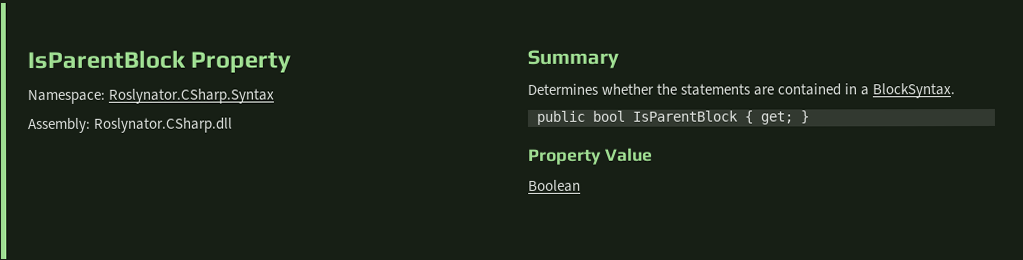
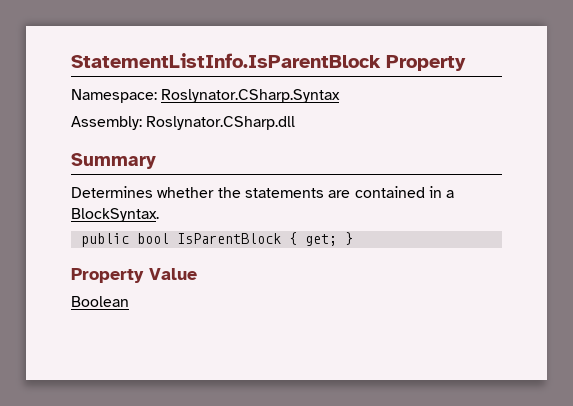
- IsParentBlock Property
+ StatementListInfo.IsParentBlock Property

